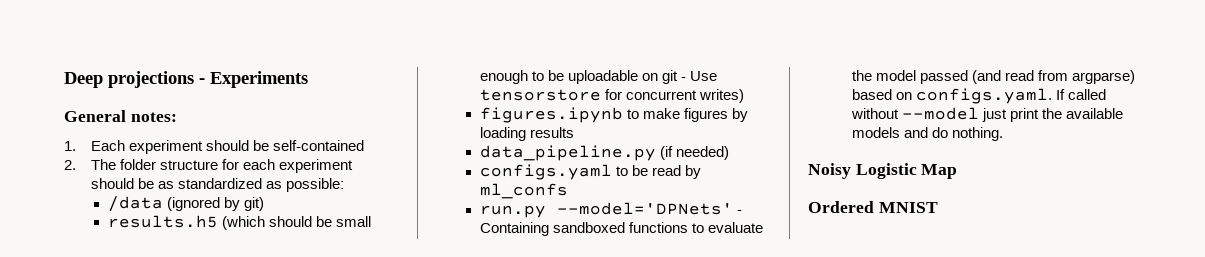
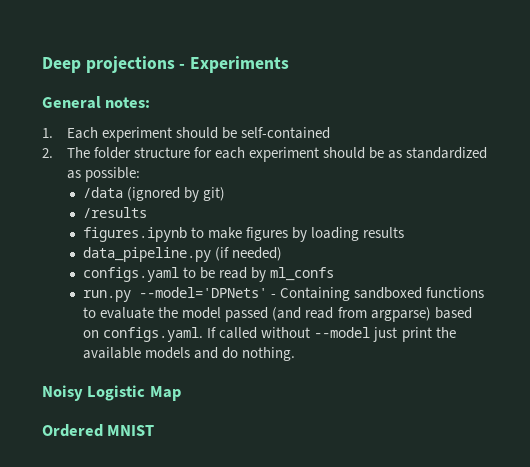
- results.h5 (which should be small enough to be uploadable on git - Use tensorstore for concurrent writes)
+ /results

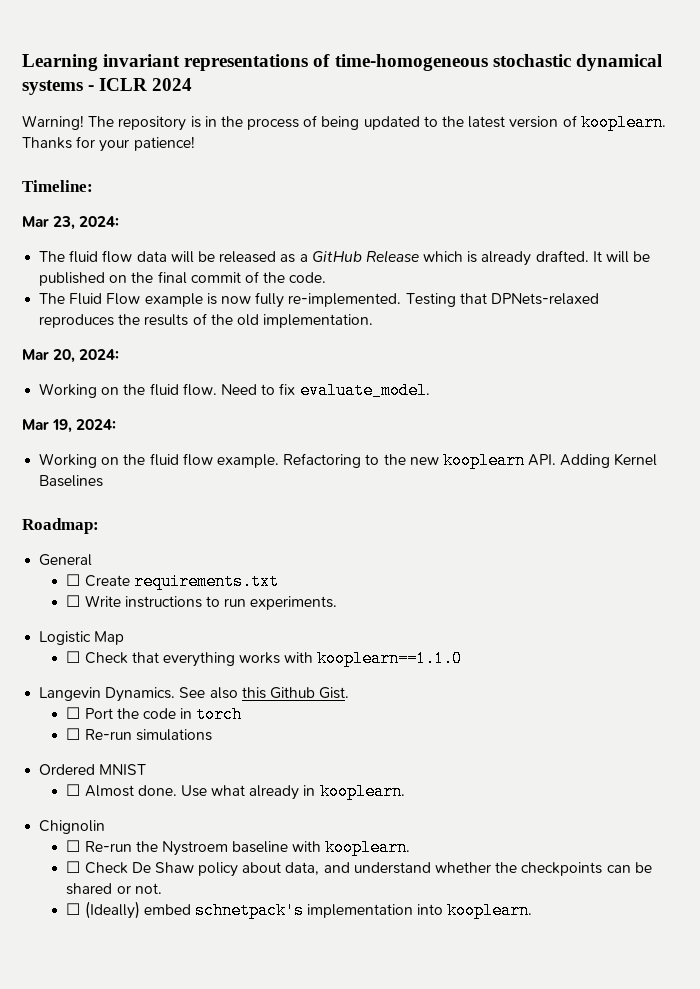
- Deep projections - Experiments
- General notes:
- 1. Each experiment should be self-contained
- 2. The folder structure for each experiment should be as standardized as possible:
- /data (ignored by git)
- /results
- figures.ipynb to make figures by loading results
- data_pipeline.py (if needed)
- configs.yaml to be read by ml_confs
- run.py --model='DPNets' - Containing sandboxed functions to evaluate the model passed (and read from argparse) based on configs.yaml. If called without --model just print the available models and do nothing.
- Noisy Logistic Map
+ Learning invariant representations of time-homogeneous stochastic dynamical systems - ICLR 2024
+ Warning! The repository is in the process of being updated to the latest version of kooplearn. Thanks for your patience!
+ Timeline:
+ Mar 23, 2024:
+ The fluid flow data will be released as a GitHub Release which is already drafted. It will be published on the final commit of the code.
+ The Fluid Flow example is now fully re-implemented. Testing that DPNets-relaxed reproduces the results of the old implementation.
+ Mar 20, 2024:
+ Working on the fluid flow. Need to fix evaluate_model.
+ Mar 19, 2024:
+ Working on the fluid flow example. Refactoring to the new kooplearn API. Adding Kernel Baselines
+ Roadmap:
+ General
+ ☐ Create requirements.txt
+ ☐ Write instructions to run experiments.
+ Logistic Map
+ ☐ Check that everything works with kooplearn==1.1.0
+ Langevin Dynamics. See also this Github Gist.
+ ☐ Port the code in torch
+ ☐ Re-run simulations
  Ordered MNIST
+ ☐ Almost done. Use what already in kooplearn.
+ Chignolin
+ ☐ Re-run the Nystroem baseline with kooplearn.
+ ☐ Check De Shaw policy about data, and understand whether the checkpoints can be shared or not.
+ ☐ (Ideally) embed schnetpack's implementation into kooplearn.

